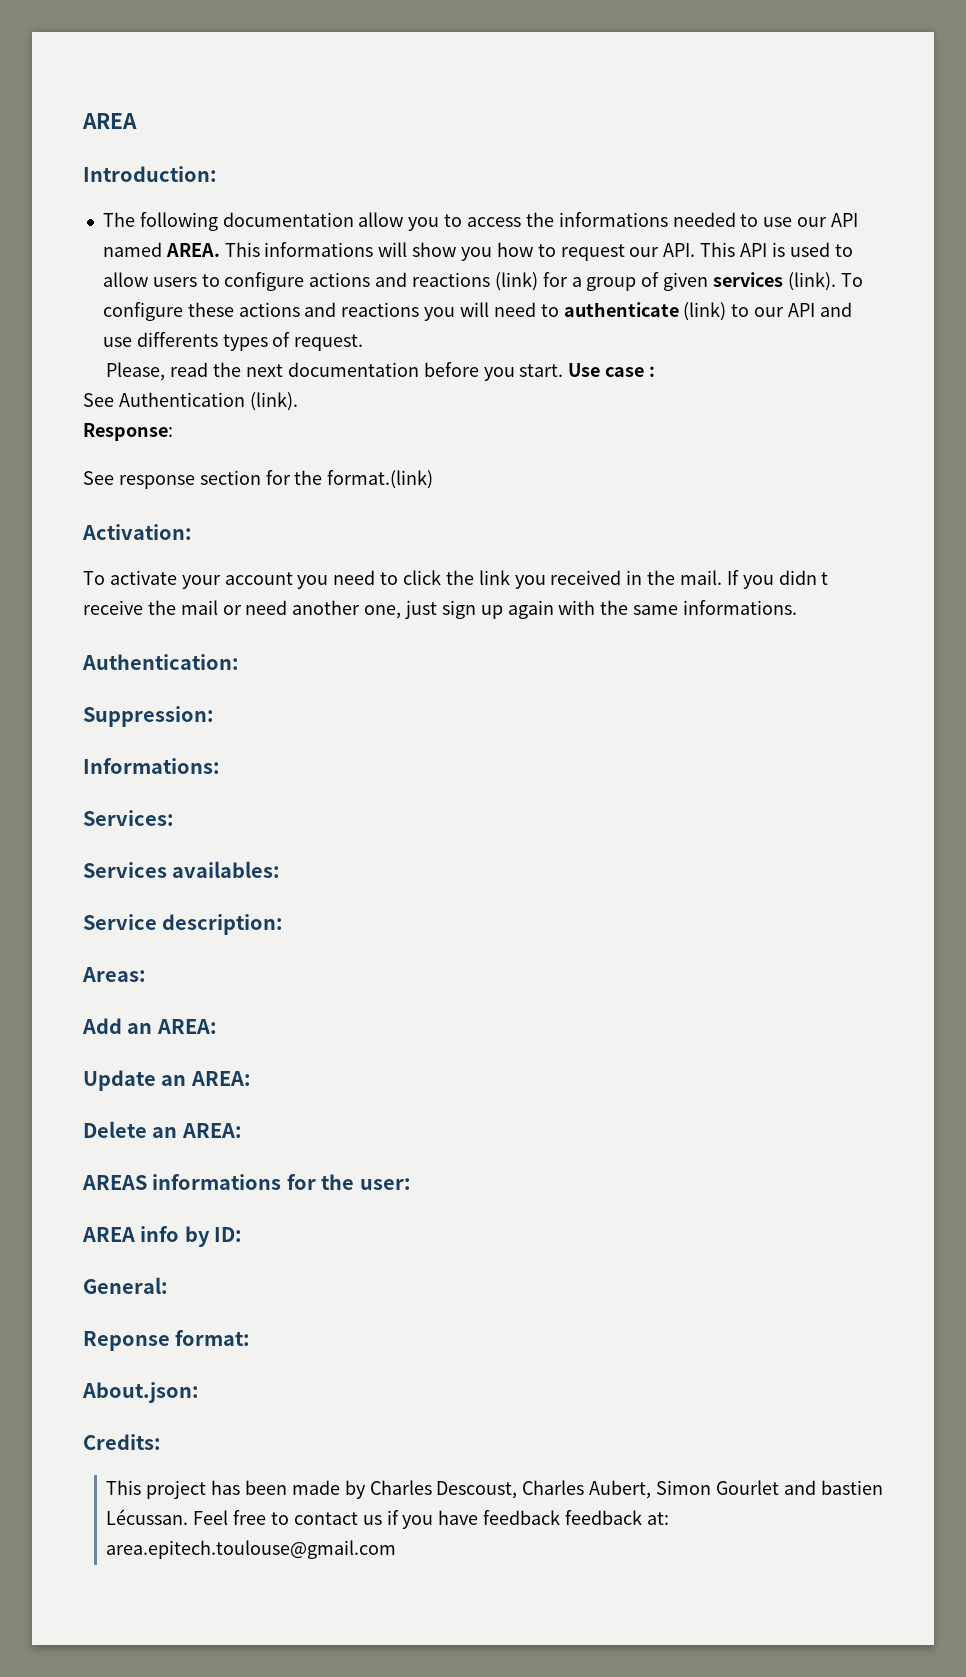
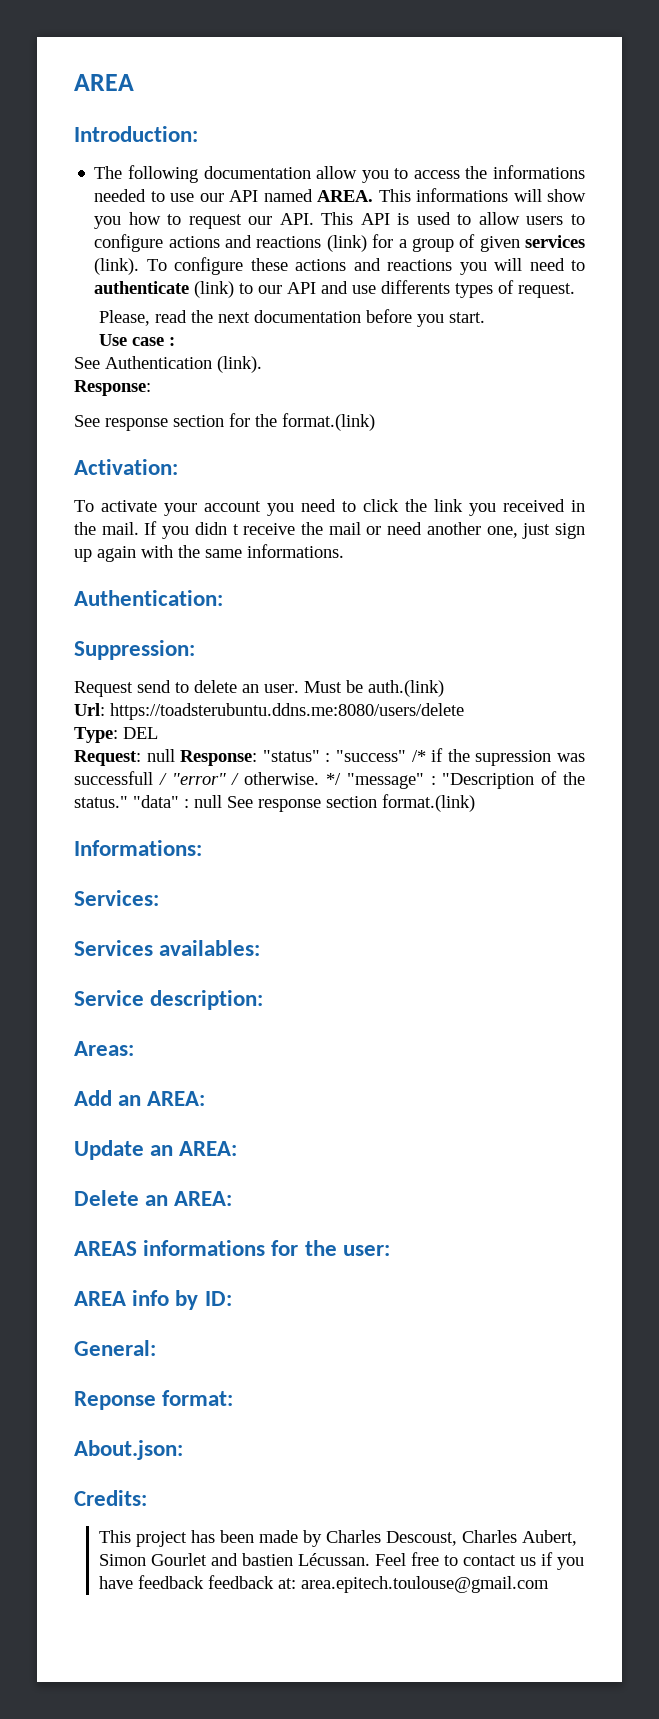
- Please, read the next documentation before you start. Use case :
+ Please, read the next documentation before you start.
+ Use case :
+ Request send to delete an user. Must be auth.(link)
+ Url: https://toadsterubuntu.ddns.me:8080/users/delete
+ Type: DEL
+ Request: null Response: "status" : "success" /* if the supression was successfull / "error" / otherwise. */ "message" : "Description of the status." "data" : null See response section format.(link)

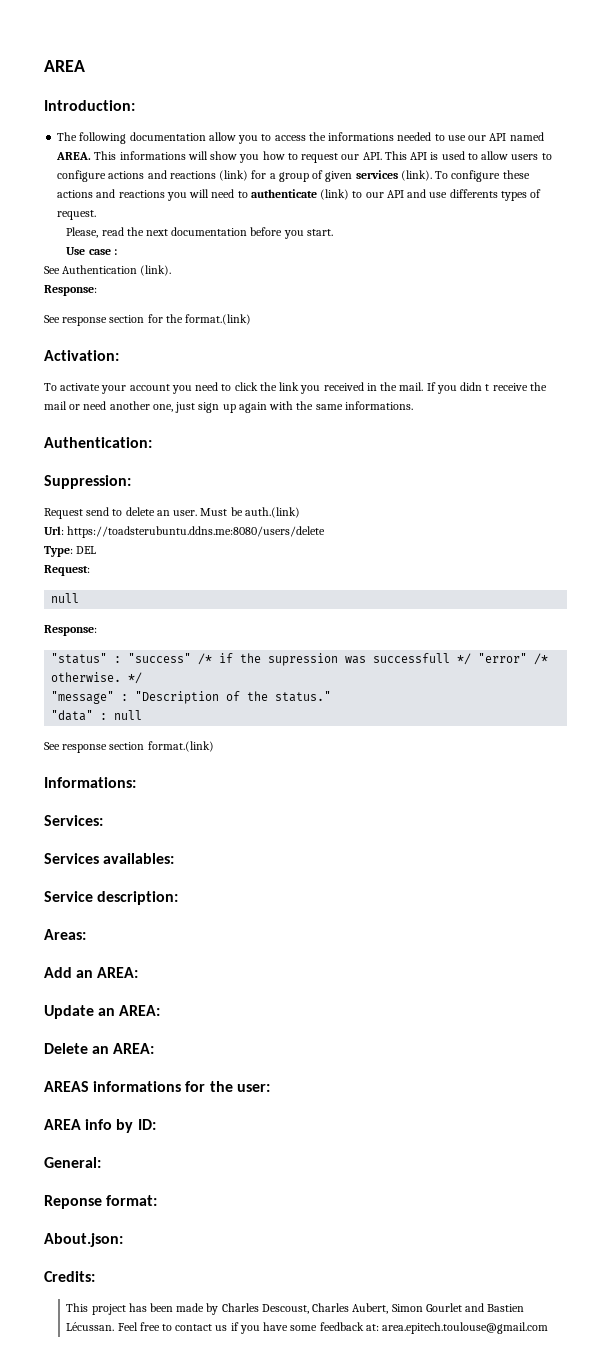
- Request: null Response: "status" : "success" /* if the supression was successfull / "error" / otherwise. */ "message" : "Description of the status." "data" : null See response section format.(link)
+ Request:
+ null
+ Response:
+ "status" : "success" /* if the supression was successfull */ "error" /* otherwise. */
+ "message" : "Description of the status."
+ "data" : null
+ See response section format.(link)
- This project has been made by Charles Descoust, Charles Aubert, Simon Gourlet and bastien Lécussan.
+ This project has been made by Charles Descoust, Charles Aubert, Simon Gourlet and Bastien Lécussan.
- Feel free to contact us if you have feedback feedback at: area.epitech.toulouse@gmail.com
+ Feel free to contact us if you have some feedback at: area.epitech.toulouse@gmail.com

